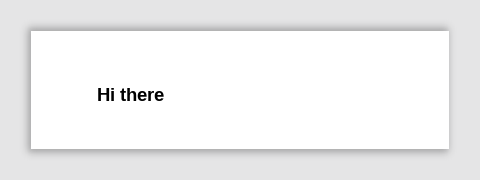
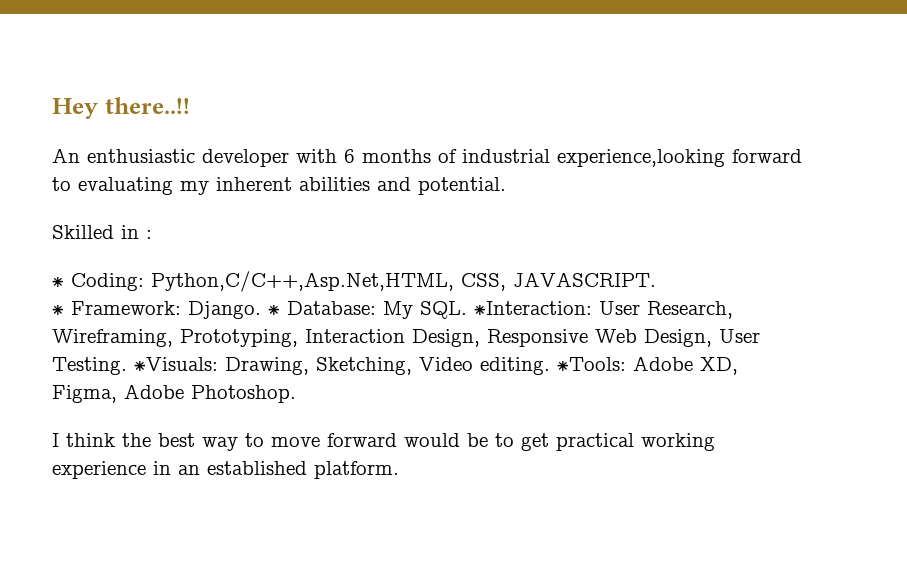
- Hi there
+ Hey there..!!
+ An enthusiastic developer with 6 months of industrial experience,looking forward to evaluating my inherent abilities and potential.
+ Skilled in :
+ ⁕ Coding: Python,C/C++,Asp.Net,HTML, CSS, JAVASCRIPT.
+ ⁕ Framework: Django. ⁕ Database: My SQL. ⁕Interaction: User Research, Wireframing, Prototyping, Interaction Design, Responsive Web Design, User Testing. ⁕Visuals: Drawing, Sketching, Video editing. ⁕Tools: Adobe XD, Figma, Adobe Photoshop.
+ I think the best way to move forward would be to get practical working experience in an established platform.

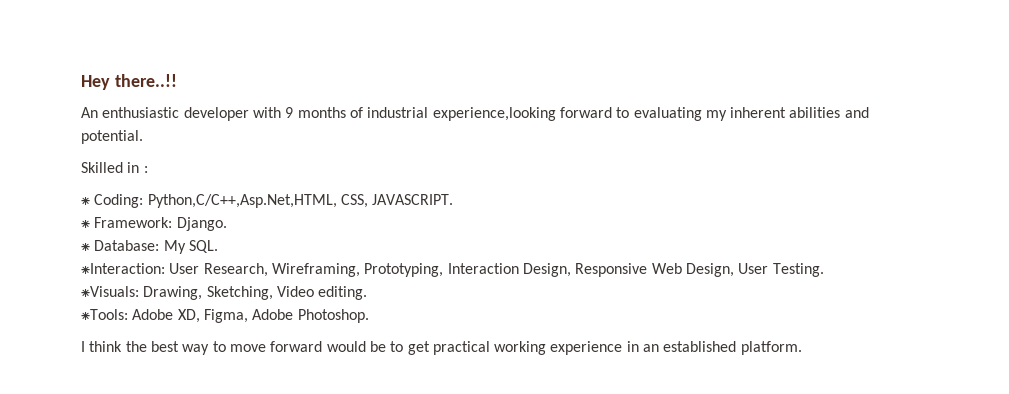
- An enthusiastic developer with 6 months of industrial experience,looking forward to evaluating my inherent abilities and potential.
+ An enthusiastic developer with 9 months of industrial experience,looking forward to evaluating my inherent abilities and potential.
- ⁕ Framework: Django. ⁕ Database: My SQL. ⁕Interaction: User Research, Wireframing, Prototyping, Interaction Design, Responsive Web Design, User Testing. ⁕Visuals: Drawing, Sketching, Video editing. ⁕Tools: Adobe XD, Figma, Adobe Photoshop.
+ ⁕ Framework: Django.
+ ⁕ Database: My SQL.
+ ⁕Interaction: User Research, Wireframing, Prototyping, Interaction Design, Responsive Web Design, User Testing.
+ ⁕Visuals: Drawing, Sketching, Video editing.
+ ⁕Tools: Adobe XD, Figma, Adobe Photoshop.

